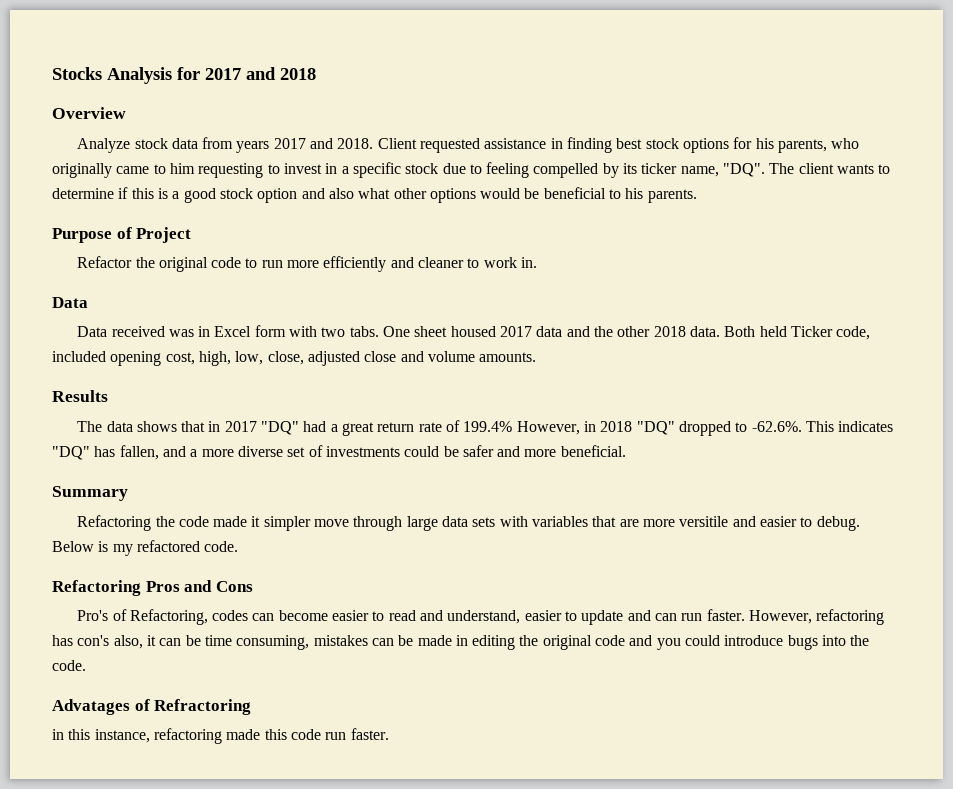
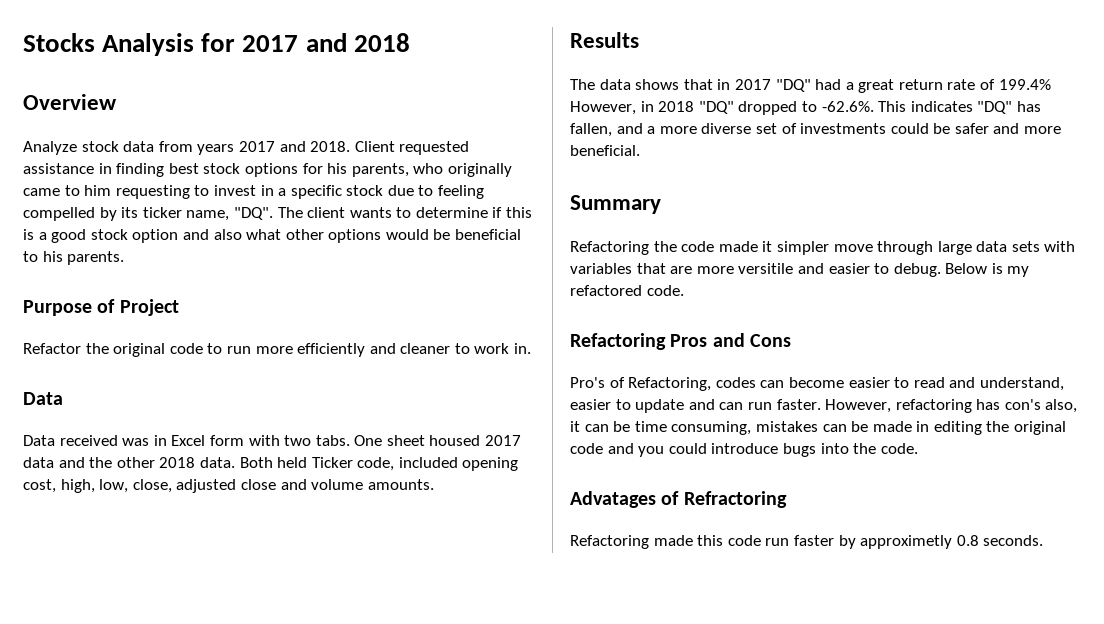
- in this instance, refactoring made this code run faster.
+ Refactoring made this code run faster by approximetly 0.8 seconds.

